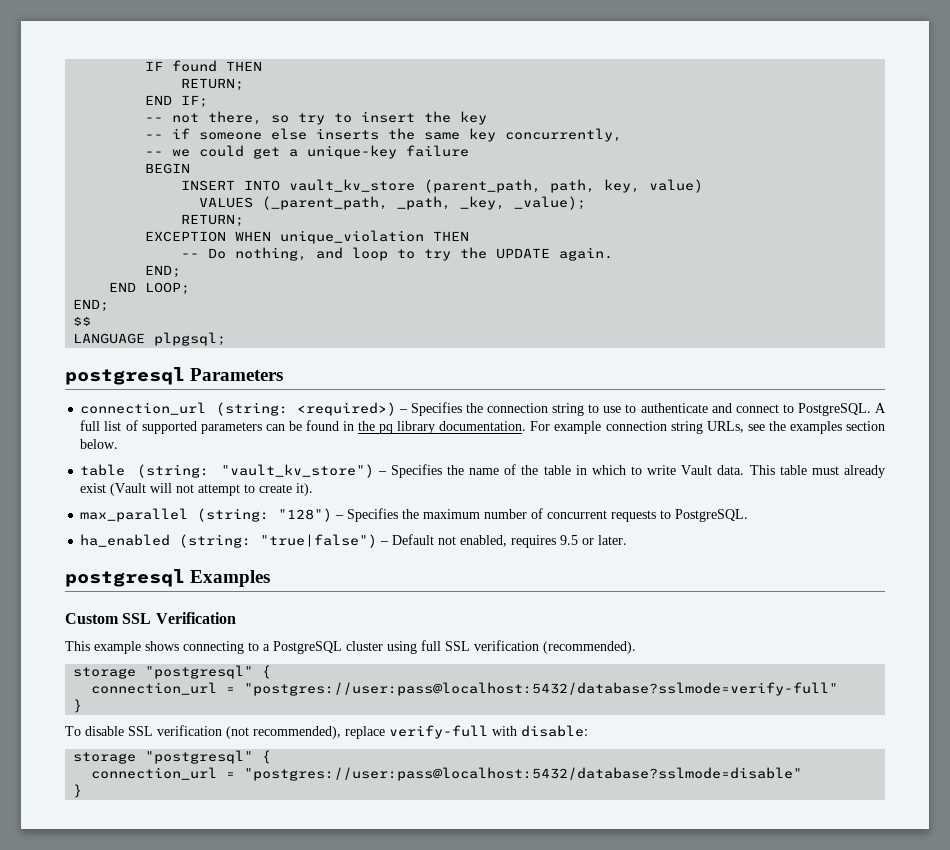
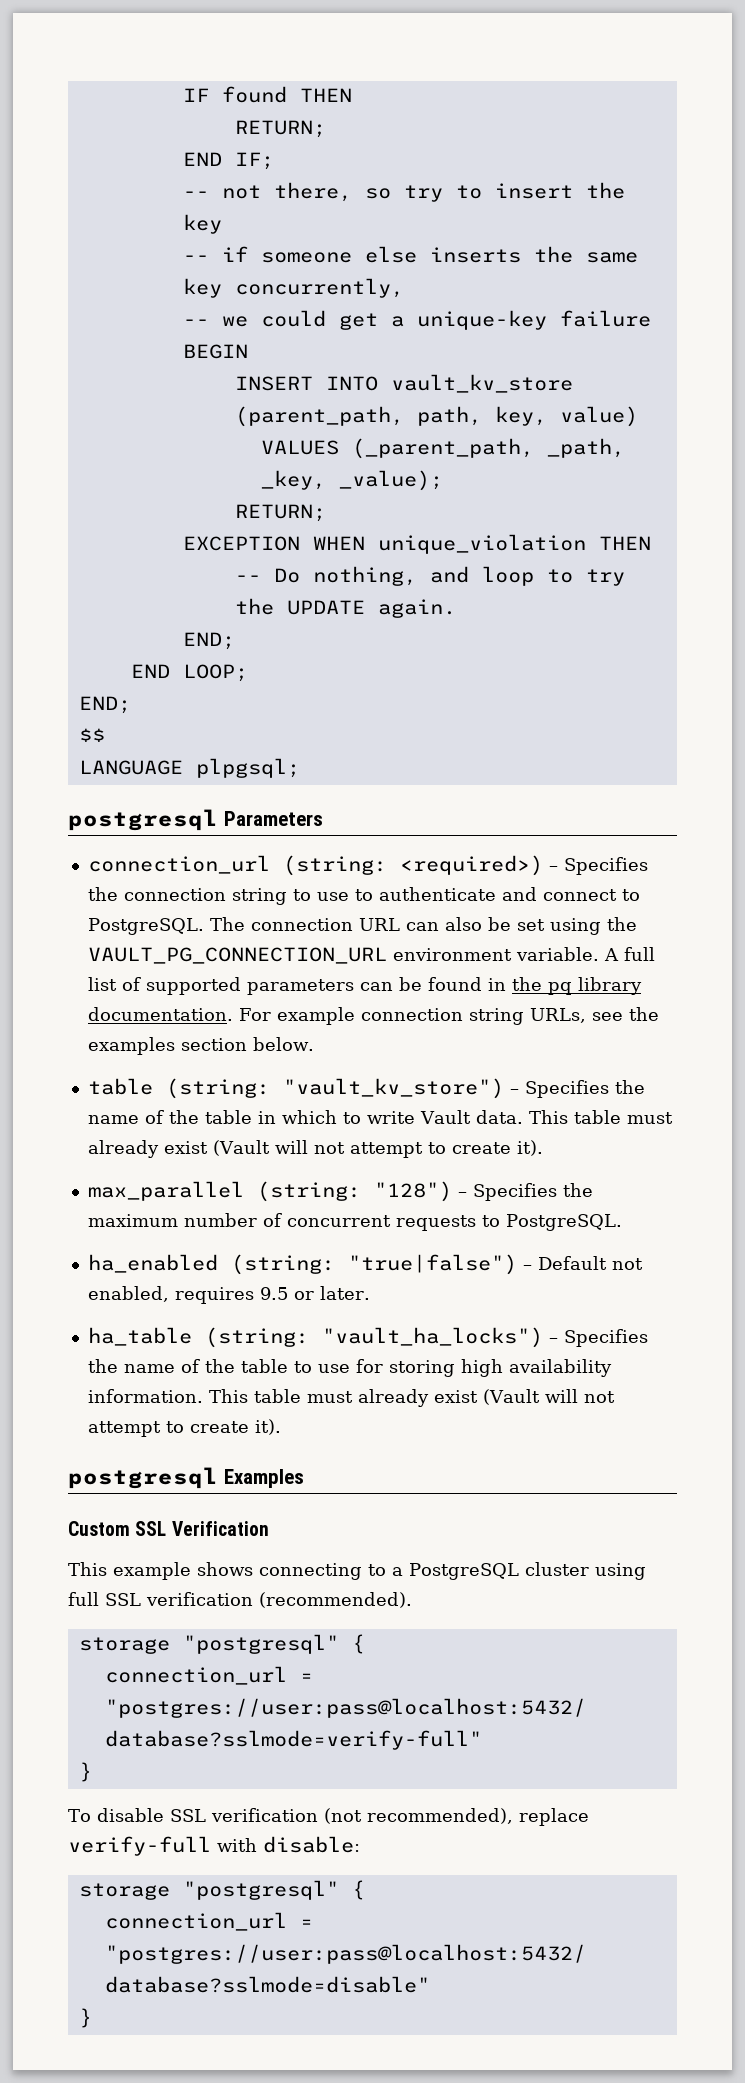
+ The connection URL can also be set using the VAULT_PG_CONNECTION_URL environment variable.
+ ha_table (string: "vault_ha_locks") – Specifies the name of the table to use for storing high availability information. This table must already exist (Vault will not attempt to create it).

